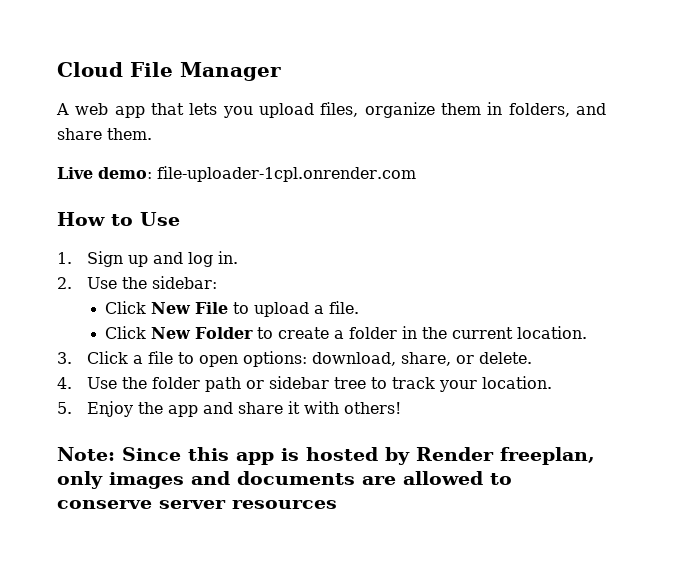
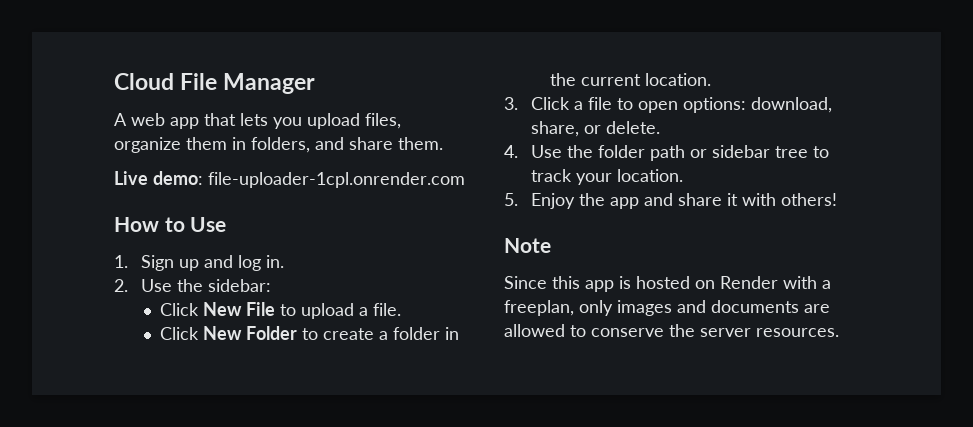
- Note: Since this app is hosted by Render freeplan, only images and documents are allowed to conserve server resources
+ Note
+ Since this app is hosted on Render with a freeplan, only images and documents are allowed to conserve the server resources.

